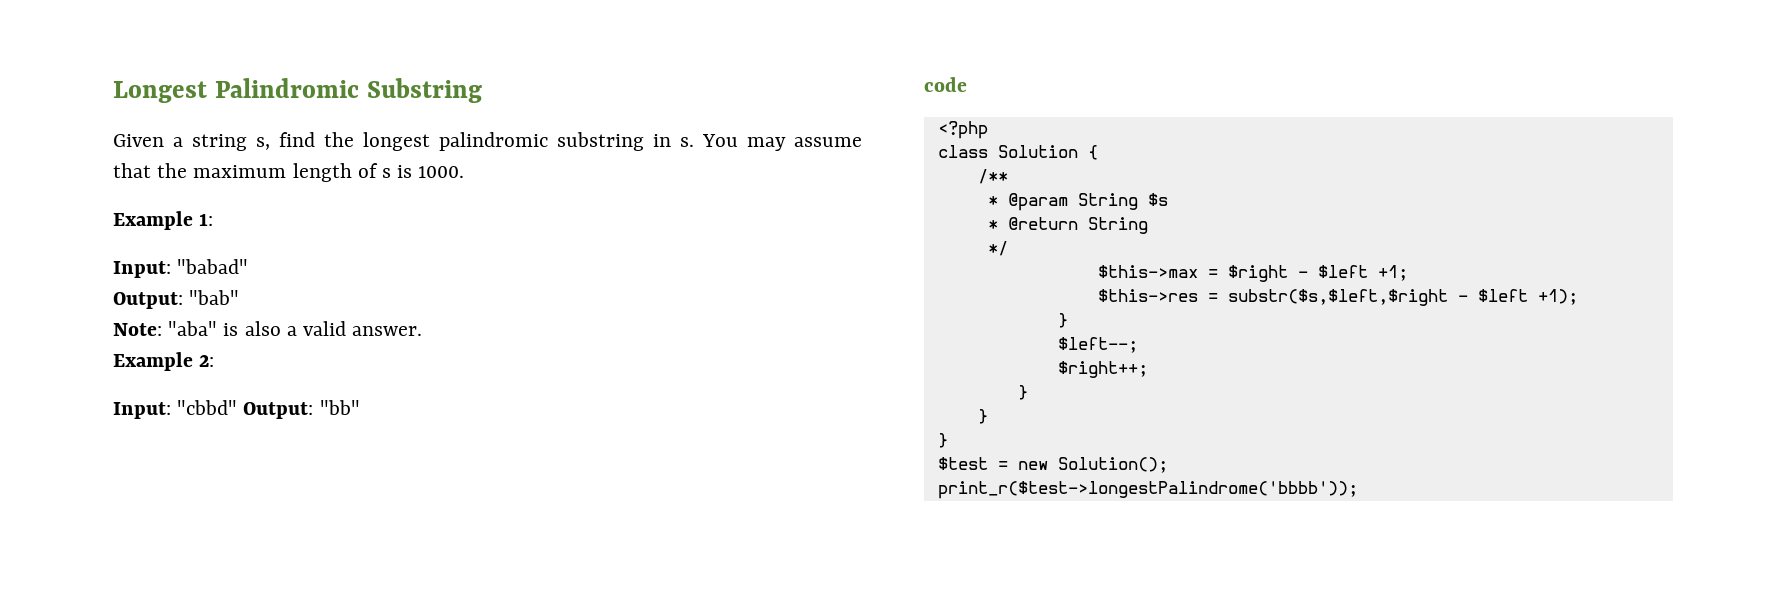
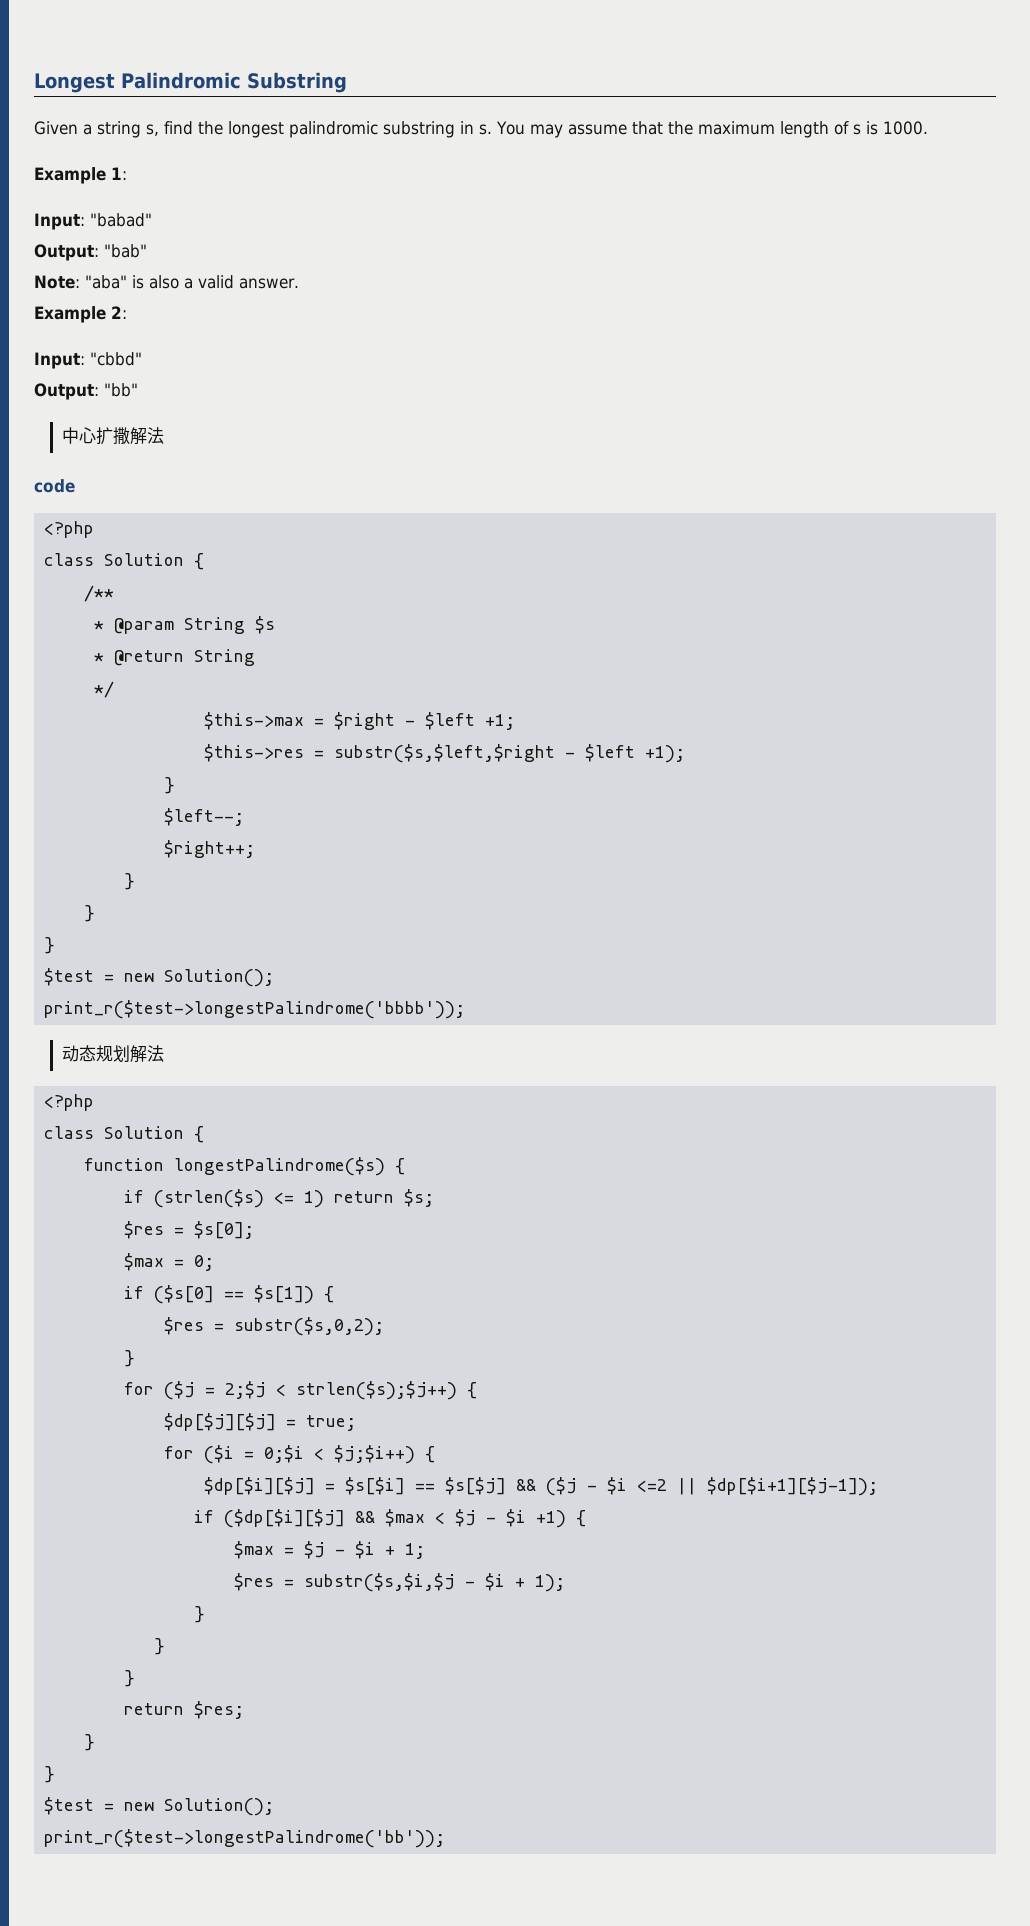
- Input: "cbbd" Output: "bb"
+ Input: "cbbd"
+ Output: "bb"
+ 中心扩撒解法
+ 动态规划解法
+ <?php
+ class Solution {
+ function longestPalindrome($s) {
+ if (strlen($s) <= 1) return $s;
+ $res = $s[0];
+ $max = 0;
+ if ($s[0] == $s[1]) {
+ $res = substr($s,0,2);
+ }
+ for ($j = 2;$j < strlen($s);$j++) {
+ $dp[$j][$j] = true;
+ for ($i = 0;$i < $j;$i++) {
+ $dp[$i][$j] = $s[$i] == $s[$j] && ($j - $i <=2 || $dp[$i+1][$j-1]);
+ if ($dp[$i][$j] && $max < $j - $i +1) {
+ $max = $j - $i + 1;
+ $res = substr($s,$i,$j - $i + 1);
+ }
+ }
+ }
+ return $res;
+ }
+ }
+ $test = new Solution();
+ print_r($test->longestPalindrome('bb'));

